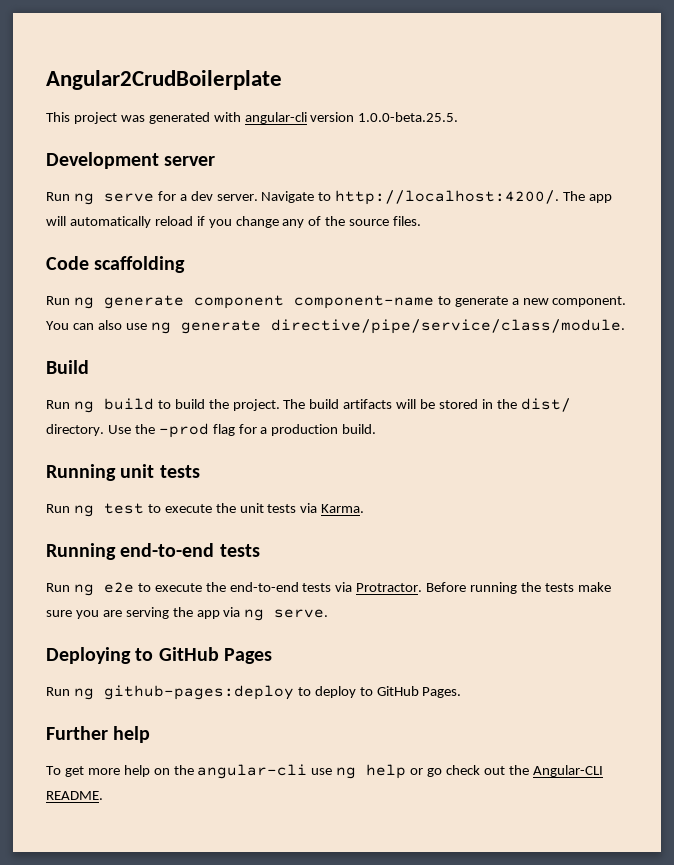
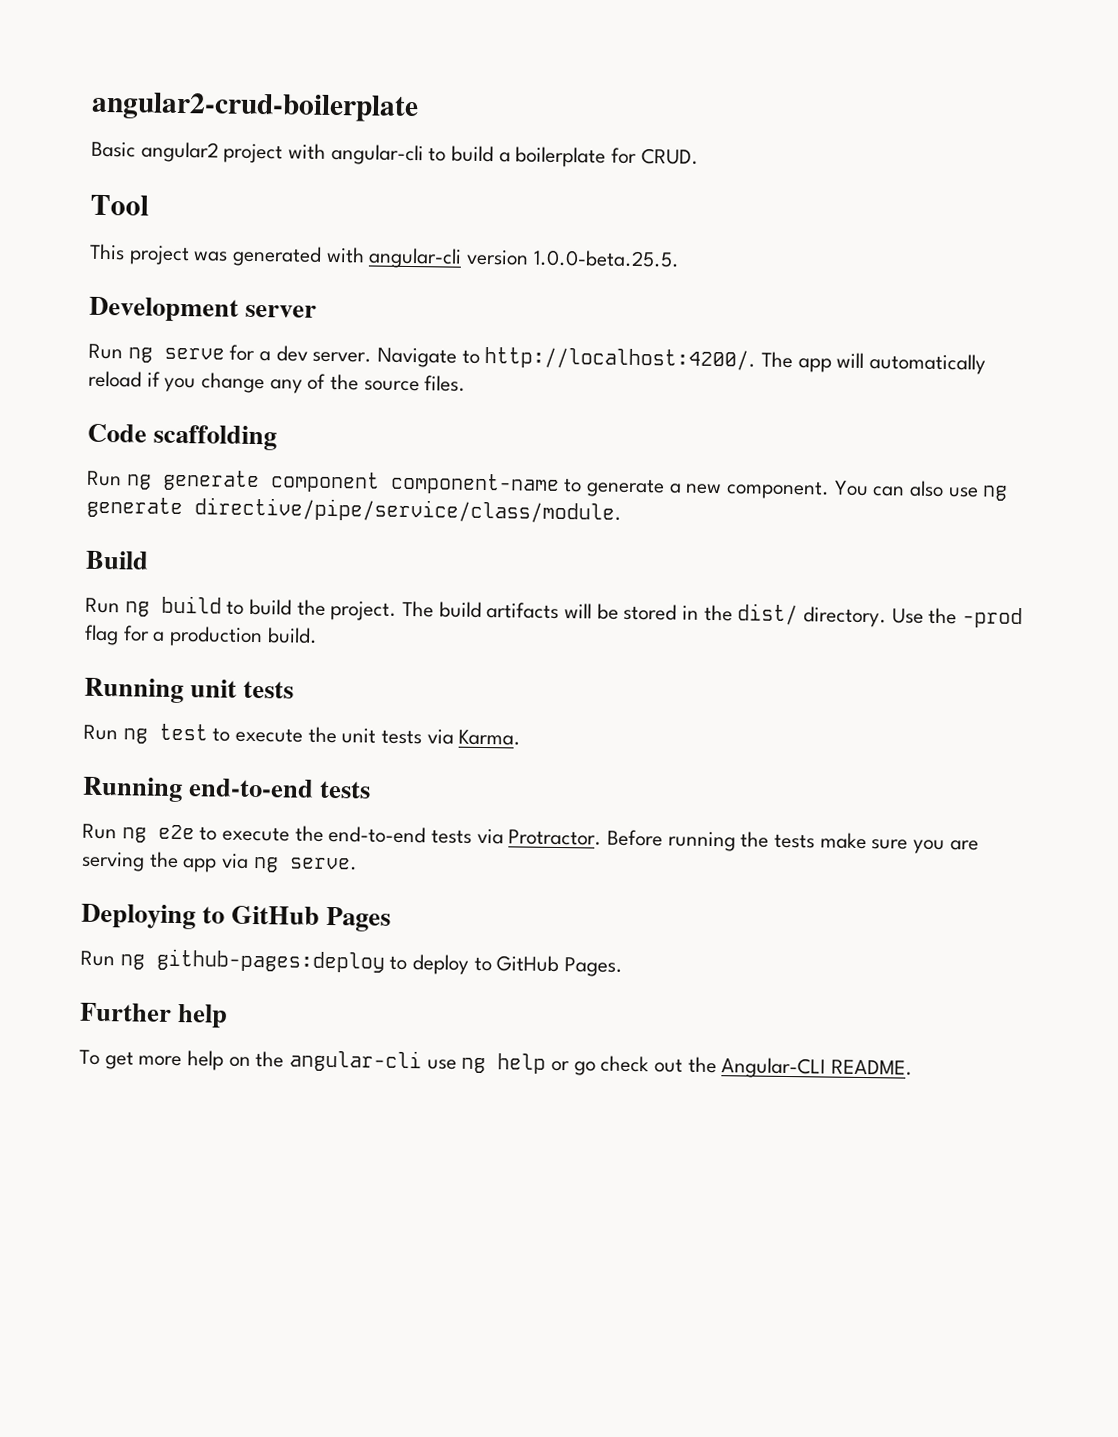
- Angular2CrudBoilerplate
+ angular2-crud-boilerplate
+ Basic angular2 project with angular-cli to build a boilerplate for CRUD.
+ Tool

